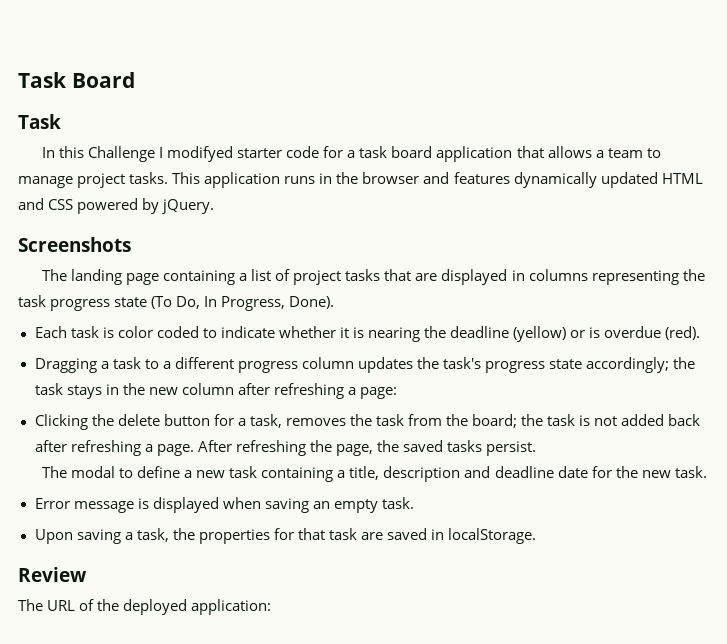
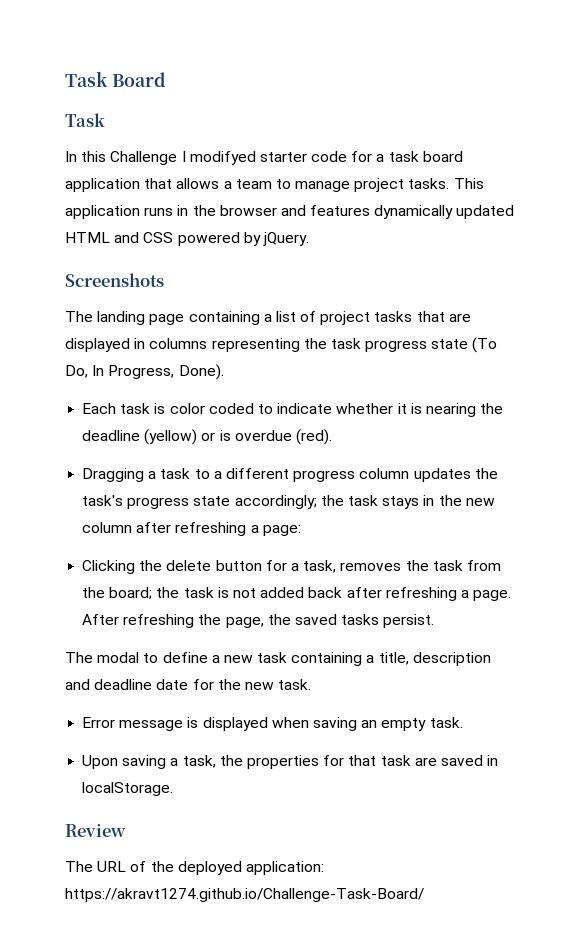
- The URL of the deployed application:
+ The URL of the deployed application: https://akravt1274.github.io/Challenge-Task-Board/

